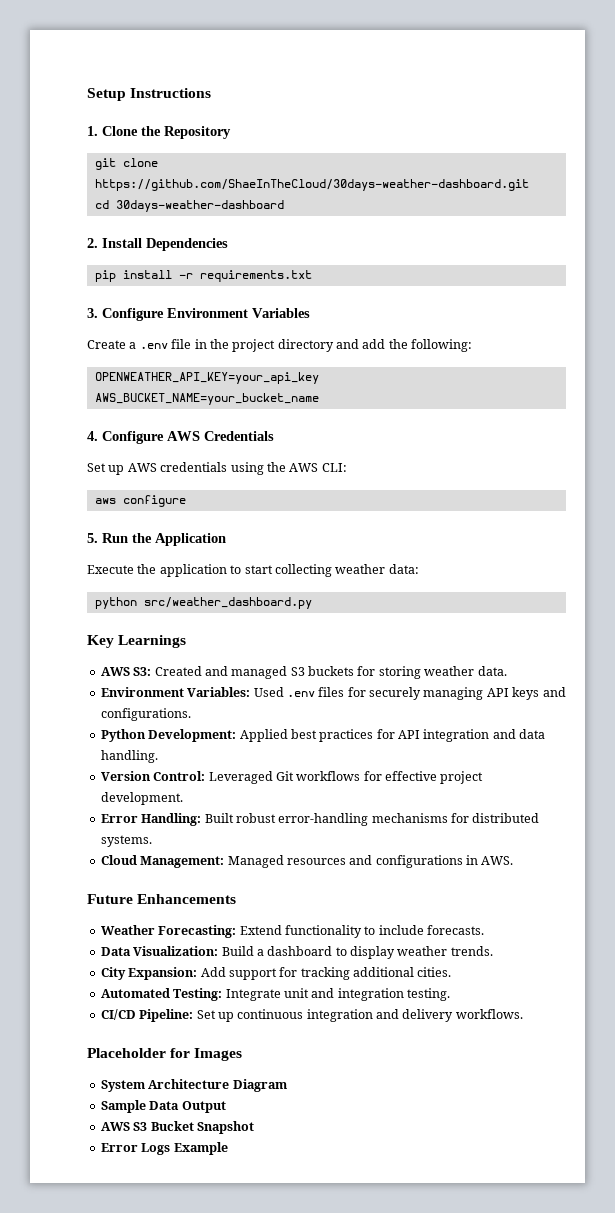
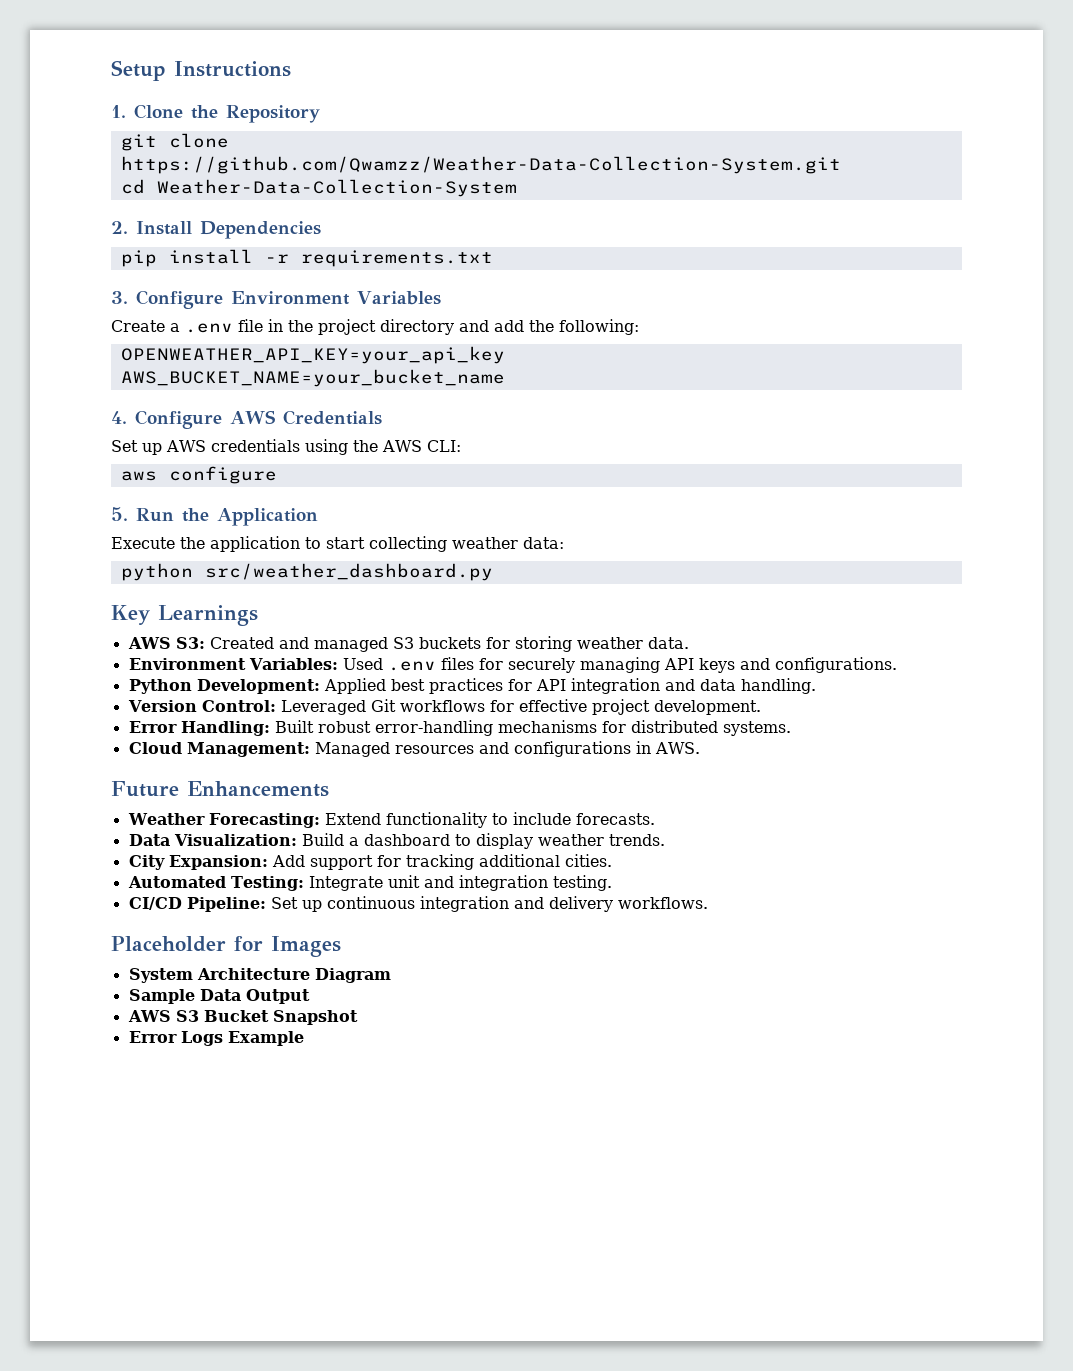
- git clone https://github.com/ShaeInTheCloud/30days-weather-dashboard.git
+ git clone https://github.com/Qwamzz/Weather-Data-Collection-System.git
- cd 30days-weather-dashboard
+ cd Weather-Data-Collection-System

